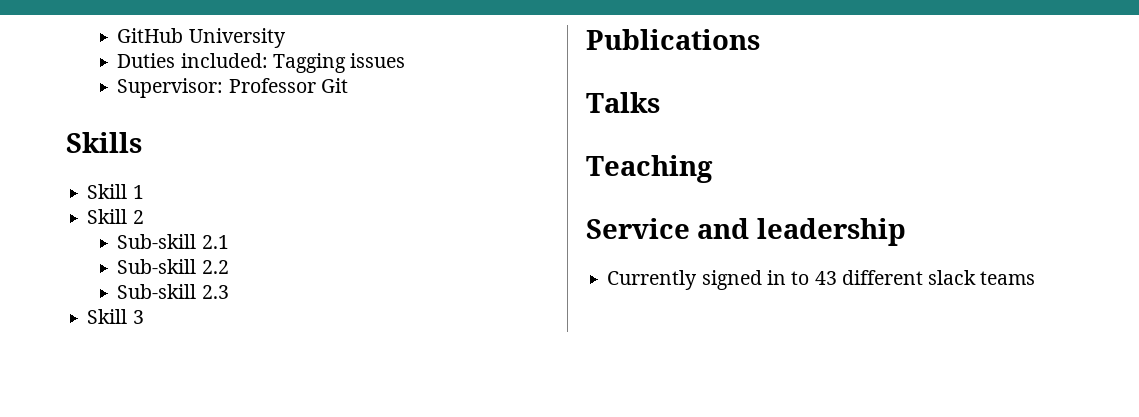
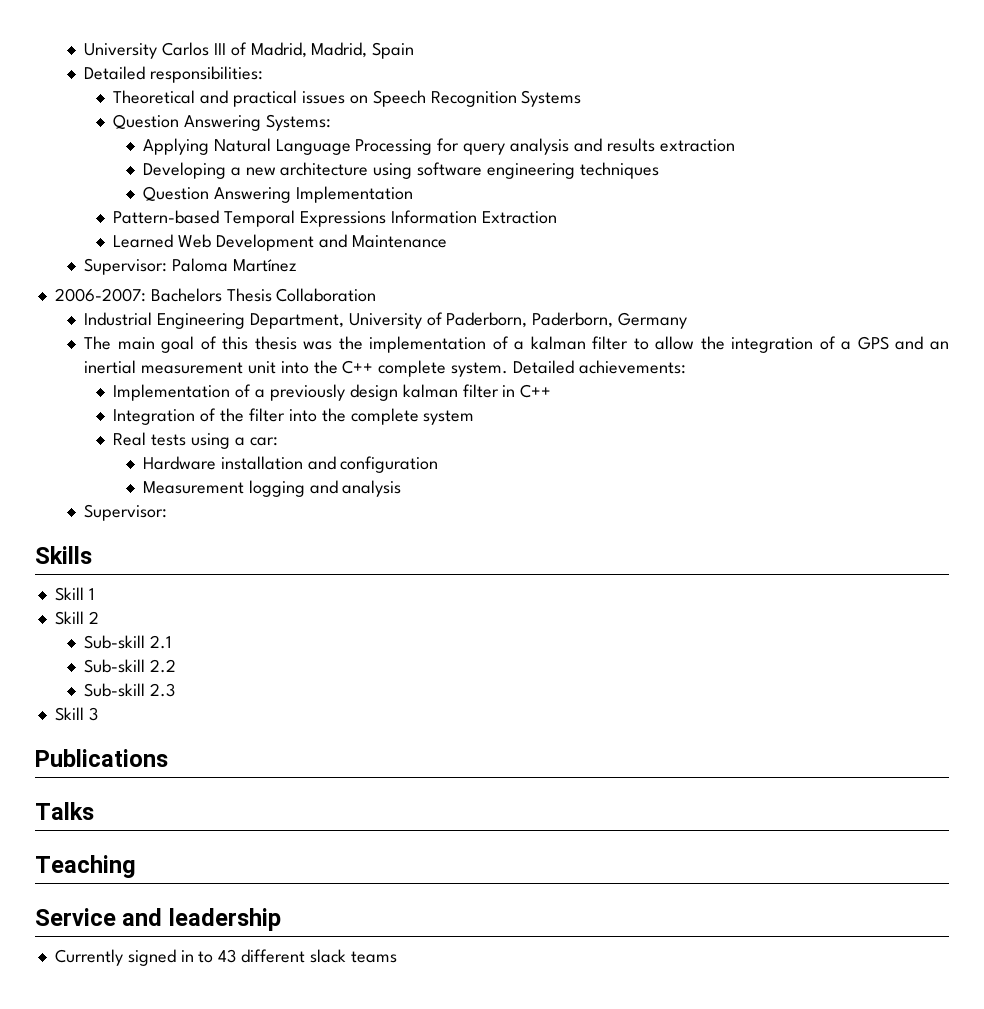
- GitHub University
- Duties included: Tagging issues
- Supervisor: Professor Git
+ University Carlos III of Madrid, Madrid, Spain
+ Detailed responsibilities:
+ Theoretical and practical issues on Speech Recognition Systems
+ Question Answering Systems:
+ Applying Natural Language Processing for query analysis and results extraction
+ Developing a new architecture using software engineering techniques
+ Question Answering Implementation
+ Pattern-based Temporal Expressions Information Extraction
+ Learned Web Development and Maintenance
+ Supervisor: Paloma Martínez
+ 2006-2007: Bachelors Thesis Collaboration
+ Industrial Engineering Department, University of Paderborn, Paderborn, Germany
+ The main goal of this thesis was the implementation of a kalman filter to allow the integration of a GPS and an inertial measurement unit into the C++ complete system. Detailed achievements:
+ Implementation of a previously design kalman filter in C++
+ Integration of the filter into the complete system
+ Real tests using a car:
+ Hardware installation and configuration
+ Measurement logging and analysis
+ Supervisor:

